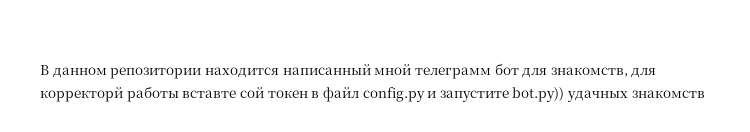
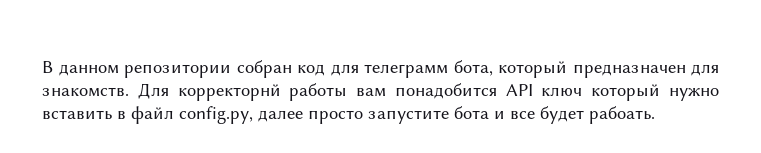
- В данном репозитории находится написанный мной телеграмм бот для знакомств, для корректорй работы вставте сой токен в файл config.py и запустите bot.py)) удачных знакомств
+ В данном репозитории собран код для телеграмм бота, который предназначен для знакомств. Для корректорнй работы вам понадобится API ключ который нужно вставить в файл config.py, далее просто запустите бота и все будет рабоать.

